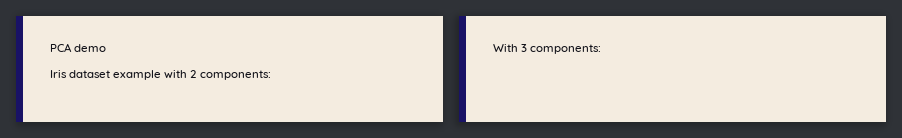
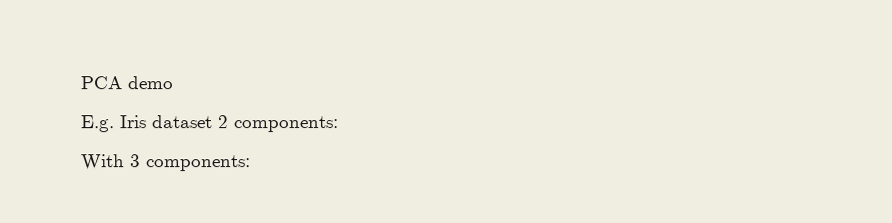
- Iris dataset example with 2 components:
+ E.g. Iris dataset 2 components:

